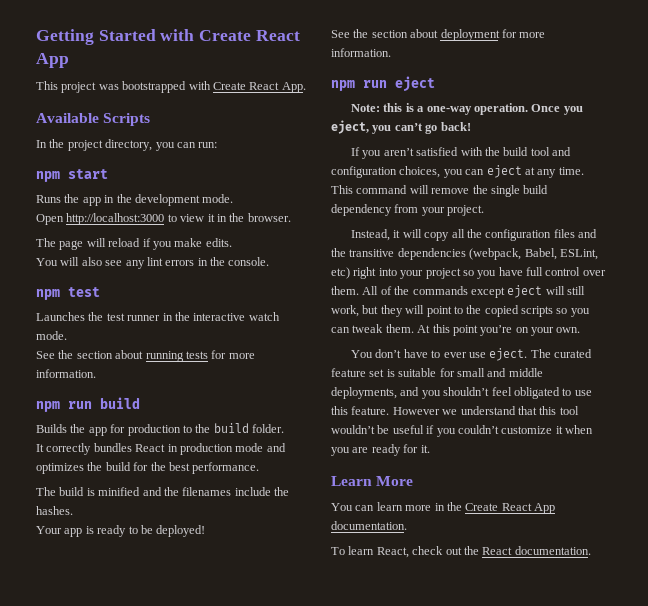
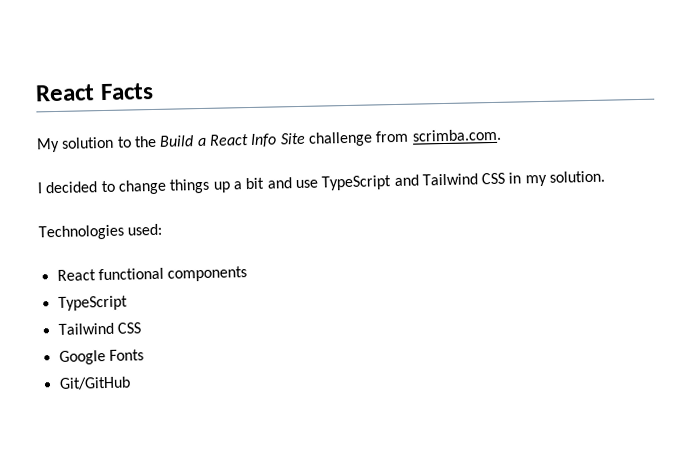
- Getting Started with Create React App
- This project was bootstrapped with Create React App.
- Available Scripts
- In the project directory, you can run:
- npm start
- Runs the app in the development mode.
- Open http://localhost:3000 to view it in the browser.
- The page will reload if you make edits.
- You will also see any lint errors in the console.
- npm test
- Launches the test runner in the interactive watch mode.
- See the section about running tests for more information.
- npm run build
- Builds the app for production to the build folder.
- It correctly bundles React in production mode and optimizes the build for the best performance.
- The build is minified and the filenames include the hashes.
- Your app is ready to be deployed!
- See the section about deployment for more information.
- npm run eject
- Note: this is a one-way operation. Once you eject, you can’t go back!
- If you aren’t satisfied with the build tool and configuration choices, you can eject at any time. This command will remove the single build dependency from your project.
- Instead, it will copy all the configuration files and the transitive dependencies (webpack, Babel, ESLint, etc) right into your project so you have full control over them. All of the commands except eject will still work, but they will point to the copied scripts so you can tweak them. At this point you’re on your own.
- You don’t have to ever use eject. The curated feature set is suitable for small and middle deployments, and you shouldn’t feel obligated to use this feature. However we understand that this tool wouldn’t be useful if you couldn’t customize it when you are ready for it.
- Learn More
- You can learn more in the Create React App documentation.
- To learn React, check out the React documentation.
+ React Facts
+ My solution to the Build a React Info Site challenge from scrimba.com.
+ I decided to change things up a bit and use TypeScript and Tailwind CSS in my solution.
+ Technologies used:
+ React functional components
+ TypeScript
+ Tailwind CSS
+ Google Fonts
+ Git/GitHub

